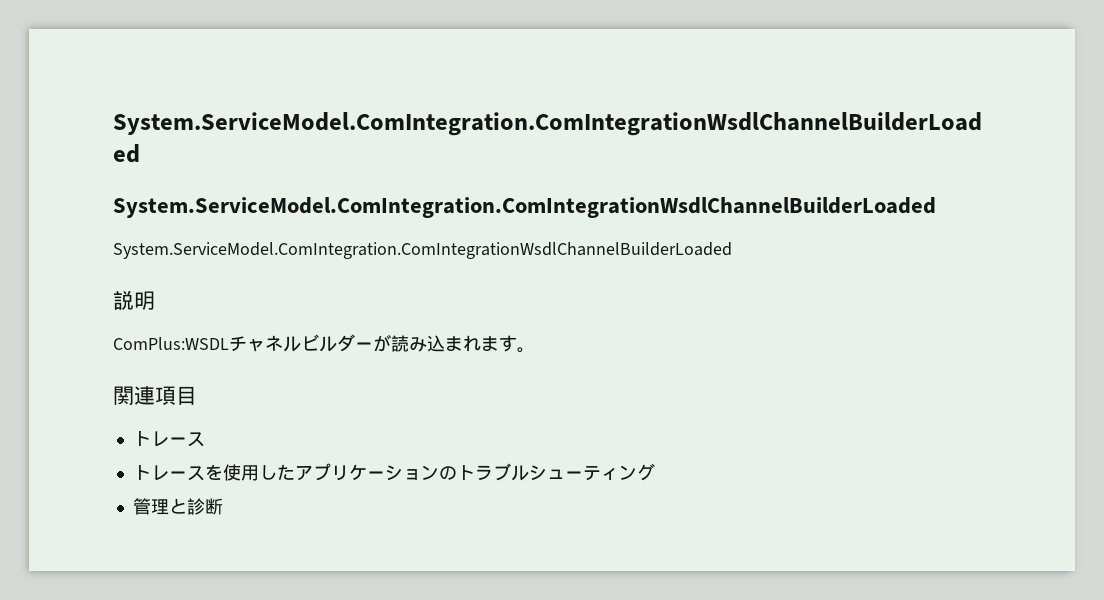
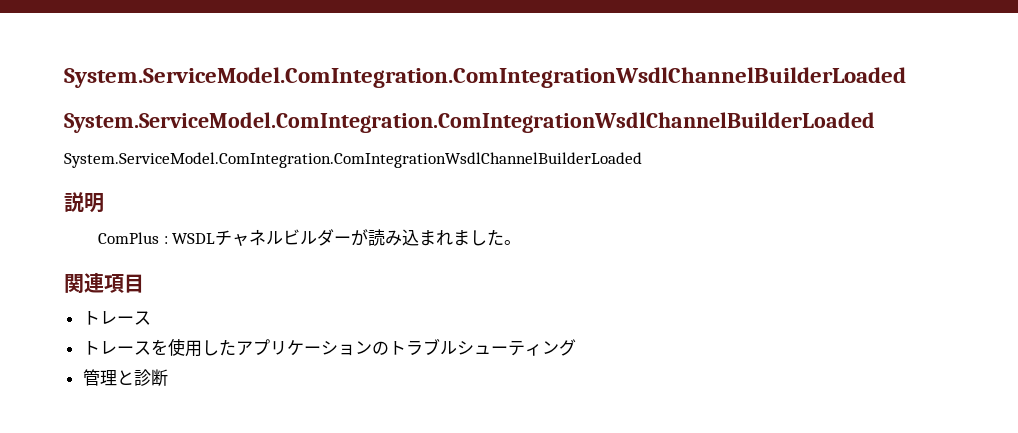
- ComPlus:WSDLチャネルビルダーが読み込まれます。
+ ComPlus : WSDLチャネルビルダーが読み込まれました。

